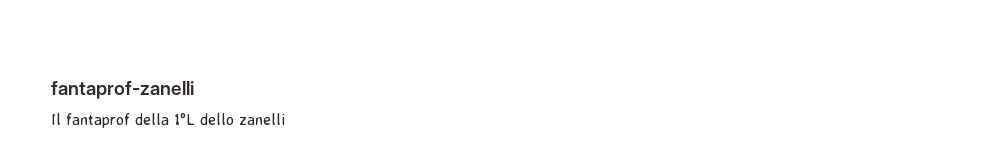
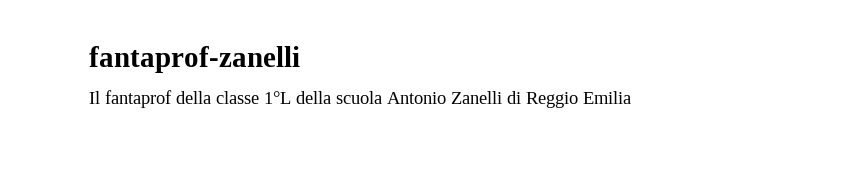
- Il fantaprof della 1°L dello zanelli
+ Il fantaprof della classe 1°L della scuola Antonio Zanelli di Reggio Emilia

